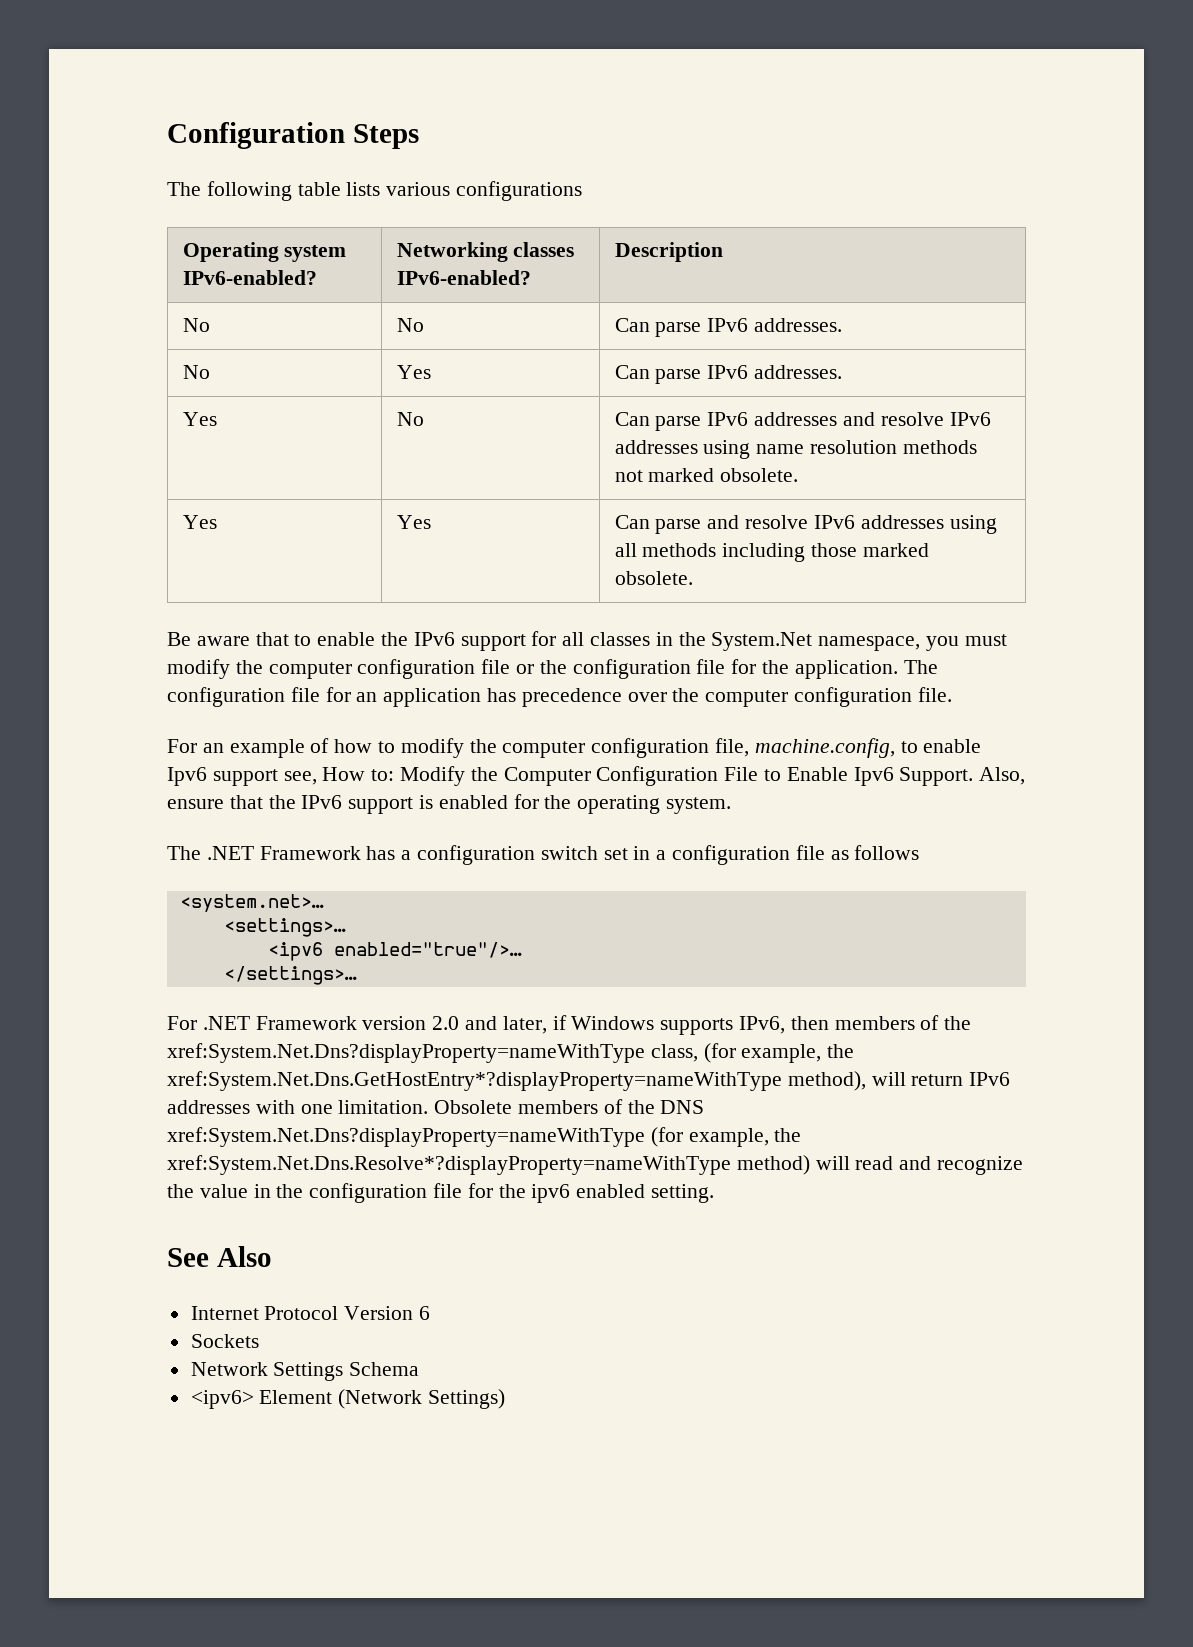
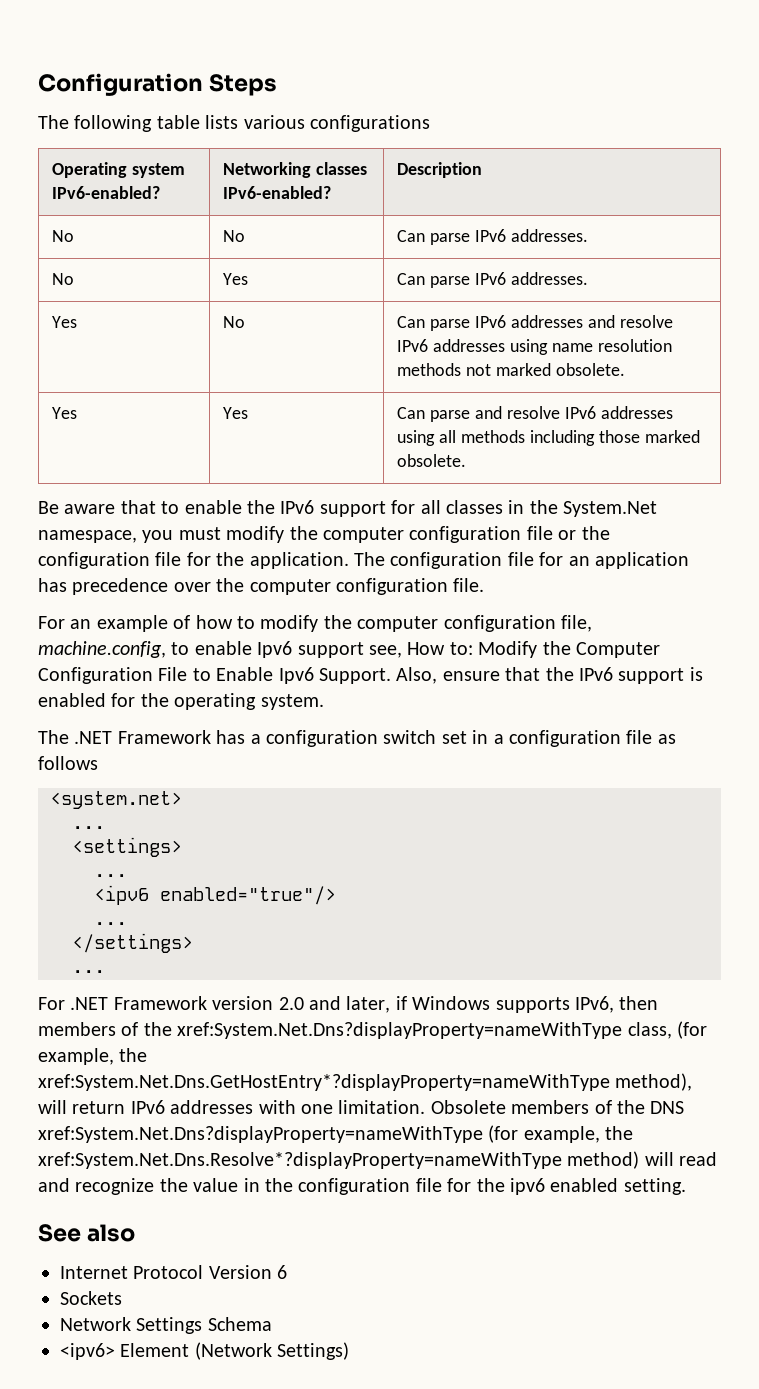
- <system.net>…
- <settings>…
- <ipv6 enabled="true"/>…
- </settings>…
+ <system.net>
+ ...
+ <settings>
+ ...
+ <ipv6 enabled="true"/>
+ ...
+ </settings>
+ ...
- See Also
+ See also

